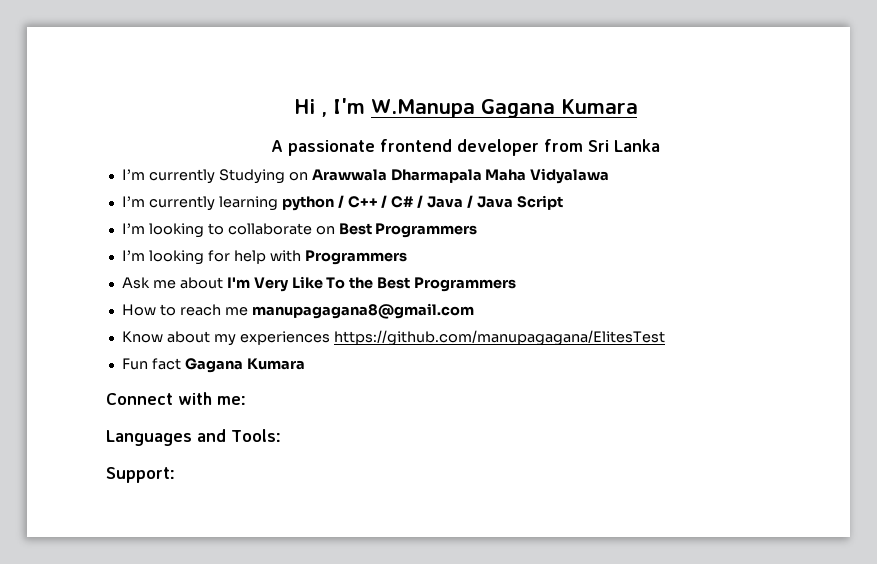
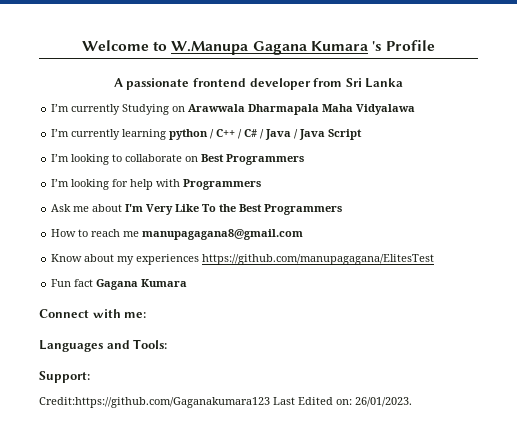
- Hi , I'm W.Manupa Gagana Kumara
+ Welcome to W.Manupa Gagana Kumara 's Profile
+ Credit:https://github.com/Gaganakumara123 Last Edited on: 26/01/2023.

